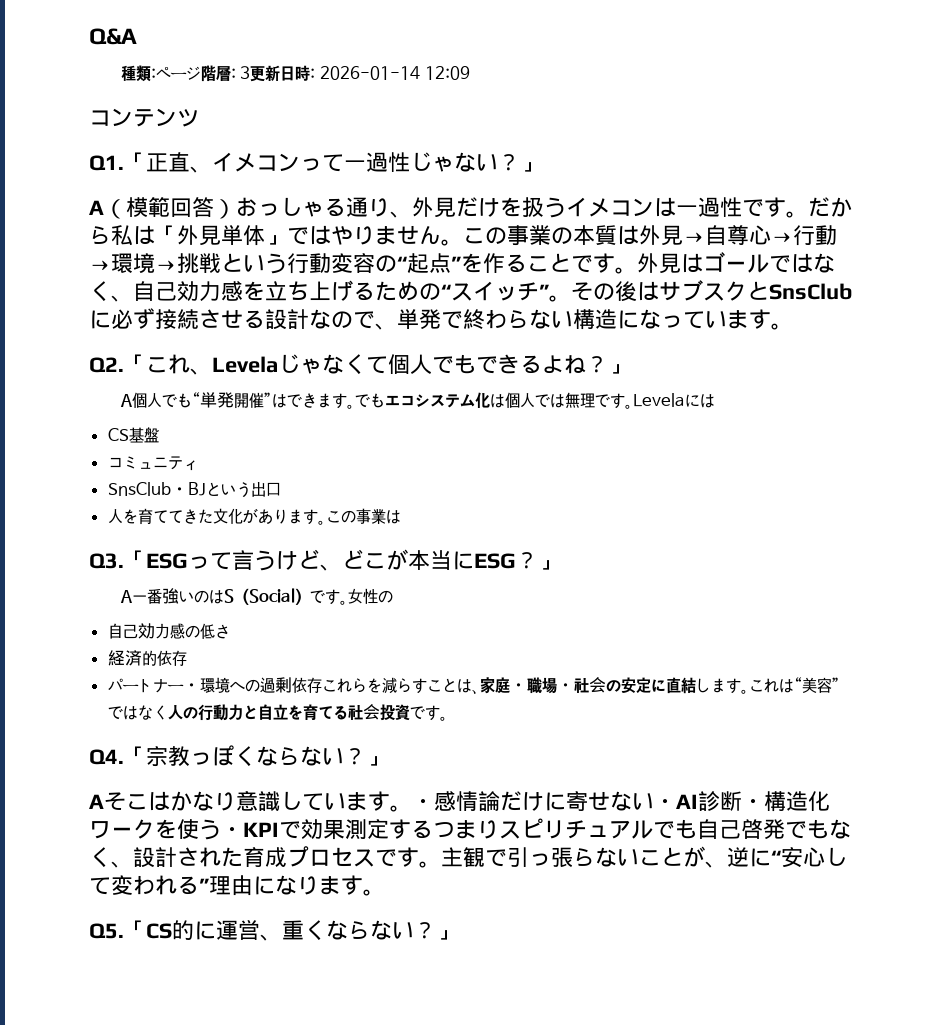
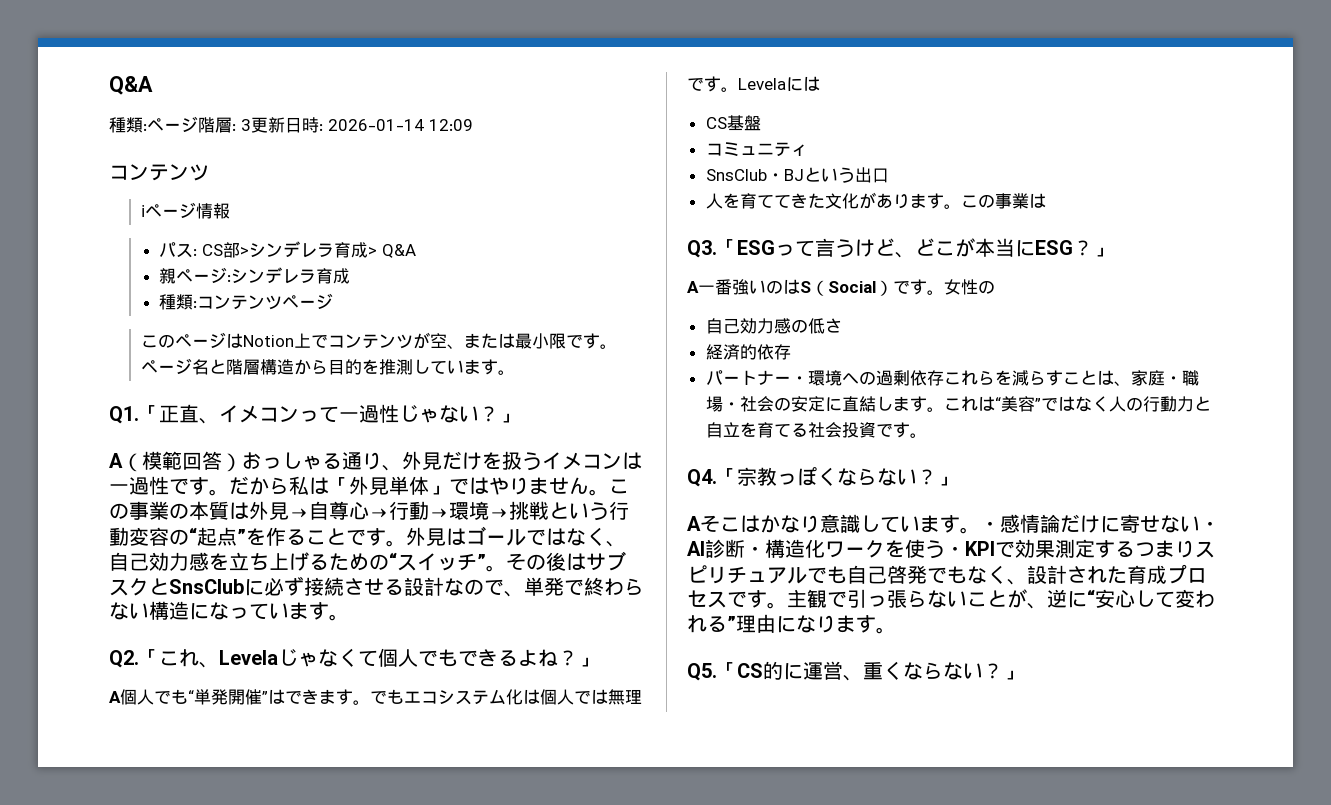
+ ℹページ情報
+ パス: CS部>シンデレラ育成> Q&A
+ 親ページ:シンデレラ育成
+ 種類:コンテンツページ
+ このページはNotion上でコンテンツが空、または最小限です。ページ名と階層構造から目的を推測しています。

